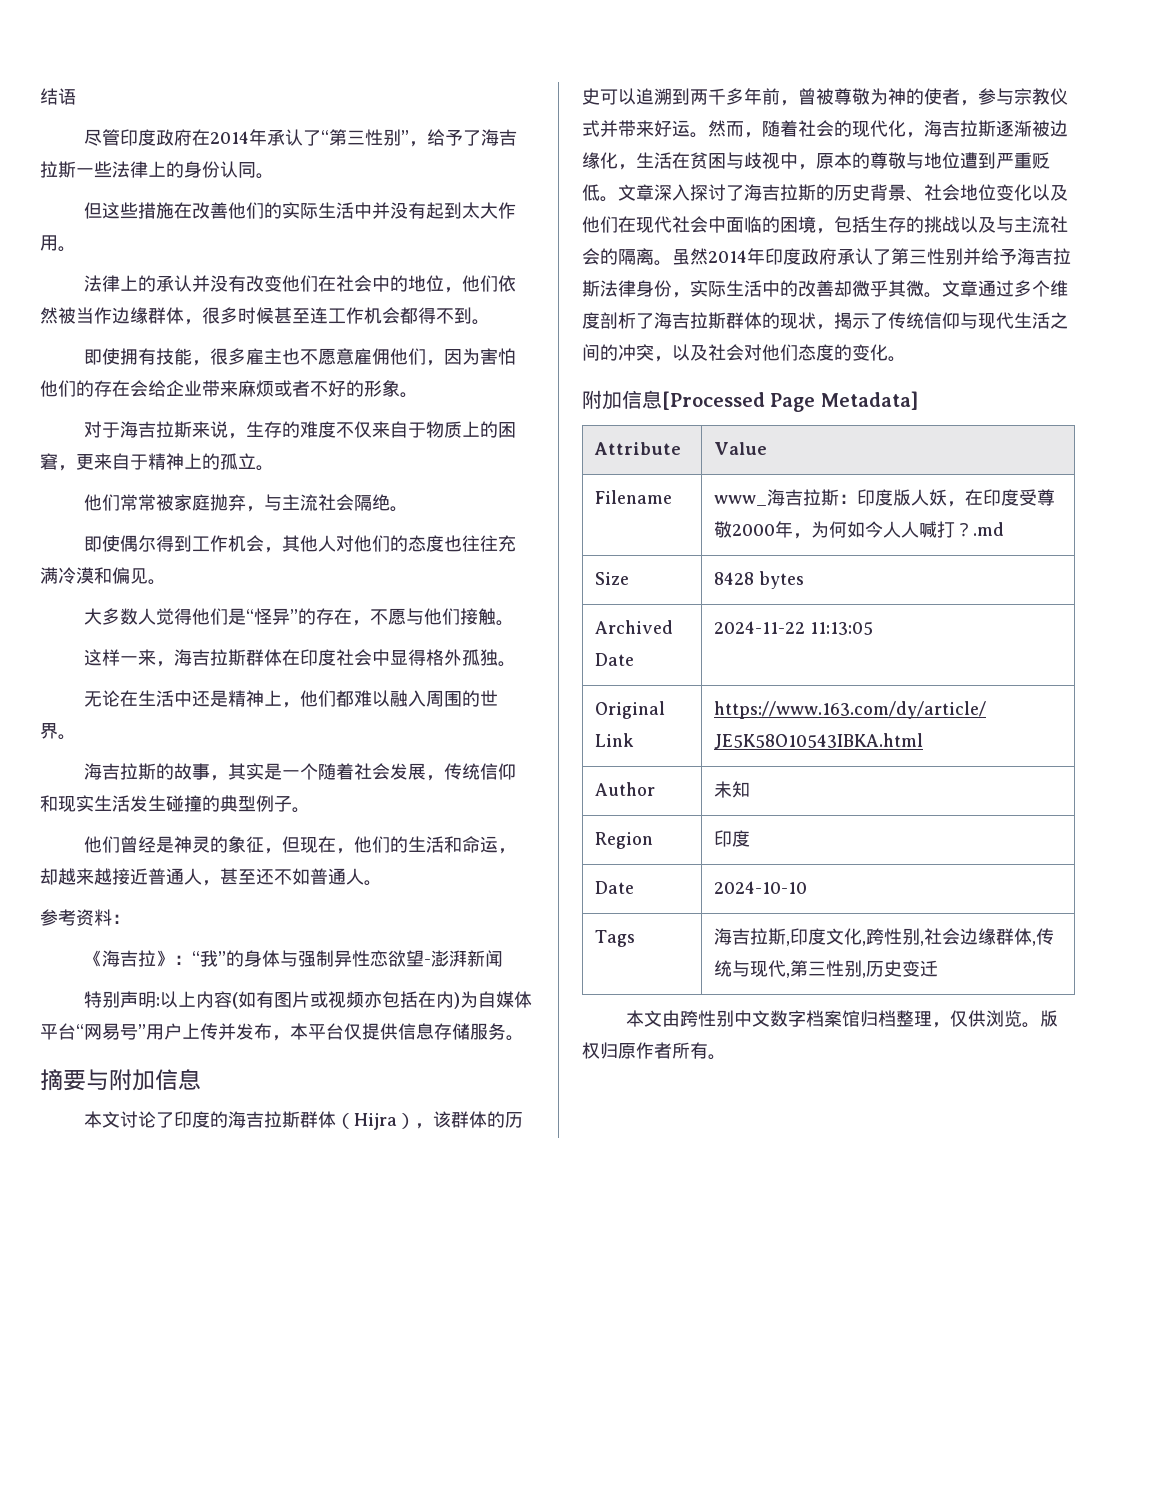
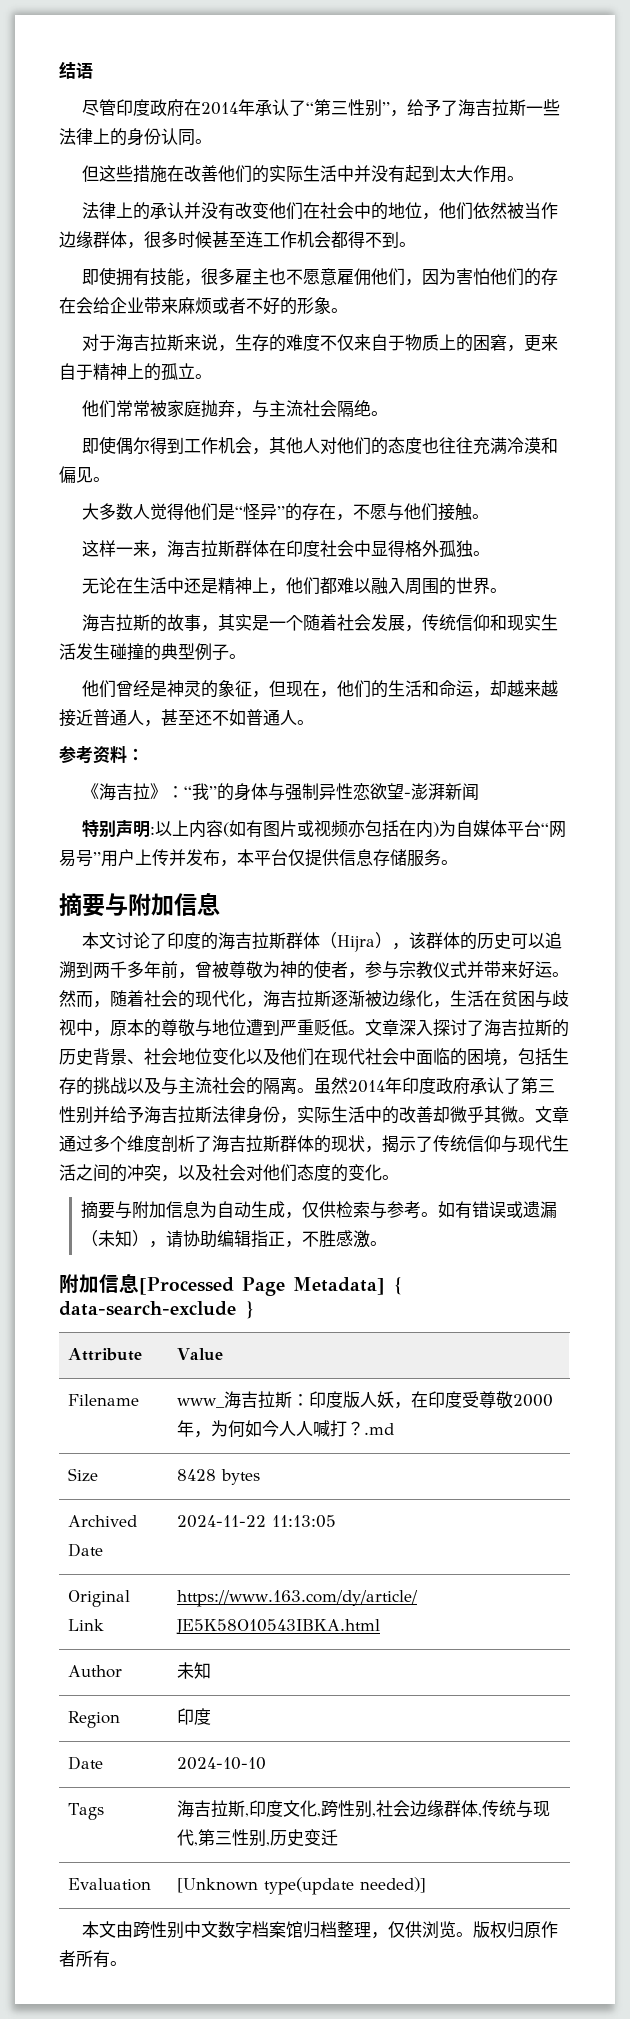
+ 摘要与附加信息为自动生成，仅供检索与参考。如有错误或遗漏（未知），请协助编辑指正，不胜感激。
- 附加信息[Processed Page Metadata]
+ 附加信息[Processed Page Metadata] { data-search-exclude }
+ Evaluation | [Unknown type(update needed)]

